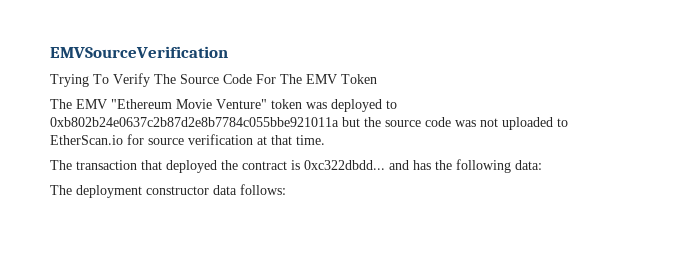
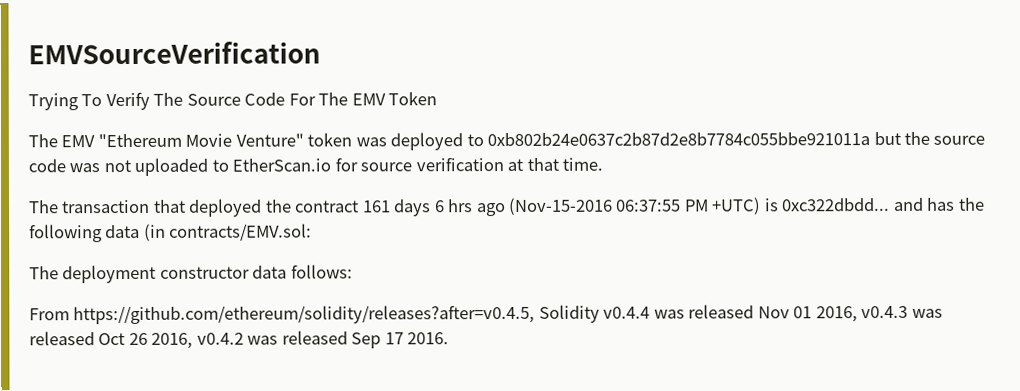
- The transaction that deployed the contract is 0xc322dbdd... and has the following data:
+ The transaction that deployed the contract 161 days 6 hrs ago (Nov-15-2016 06:37:55 PM +UTC) is 0xc322dbdd... and has the following data (in contracts/EMV.sol:
+ From https://github.com/ethereum/solidity/releases?after=v0.4.5, Solidity v0.4.4 was released Nov 01 2016, v0.4.3 was released Oct 26 2016, v0.4.2 was released Sep 17 2016.

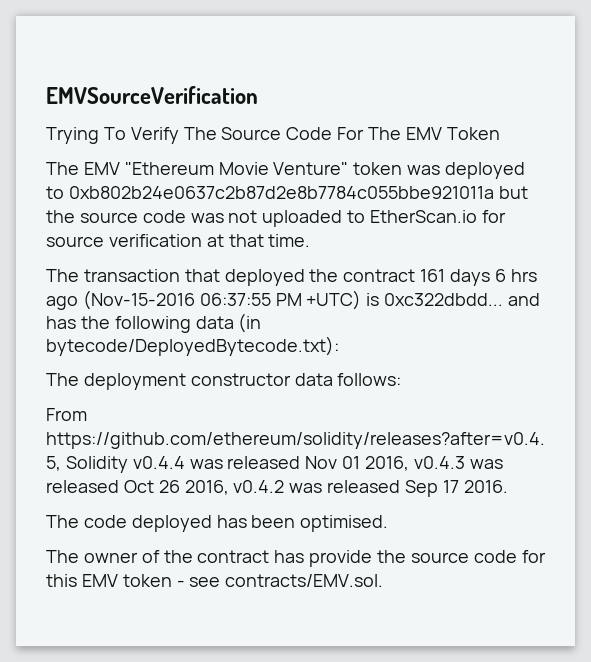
- The transaction that deployed the contract 161 days 6 hrs ago (Nov-15-2016 06:37:55 PM +UTC) is 0xc322dbdd... and has the following data (in contracts/EMV.sol:
+ The transaction that deployed the contract 161 days 6 hrs ago (Nov-15-2016 06:37:55 PM +UTC) is 0xc322dbdd... and has the following data (in bytecode/DeployedBytecode.txt):
+ The code deployed has been optimised.
+ The owner of the contract has provide the source code for this EMV token - see contracts/EMV.sol.

